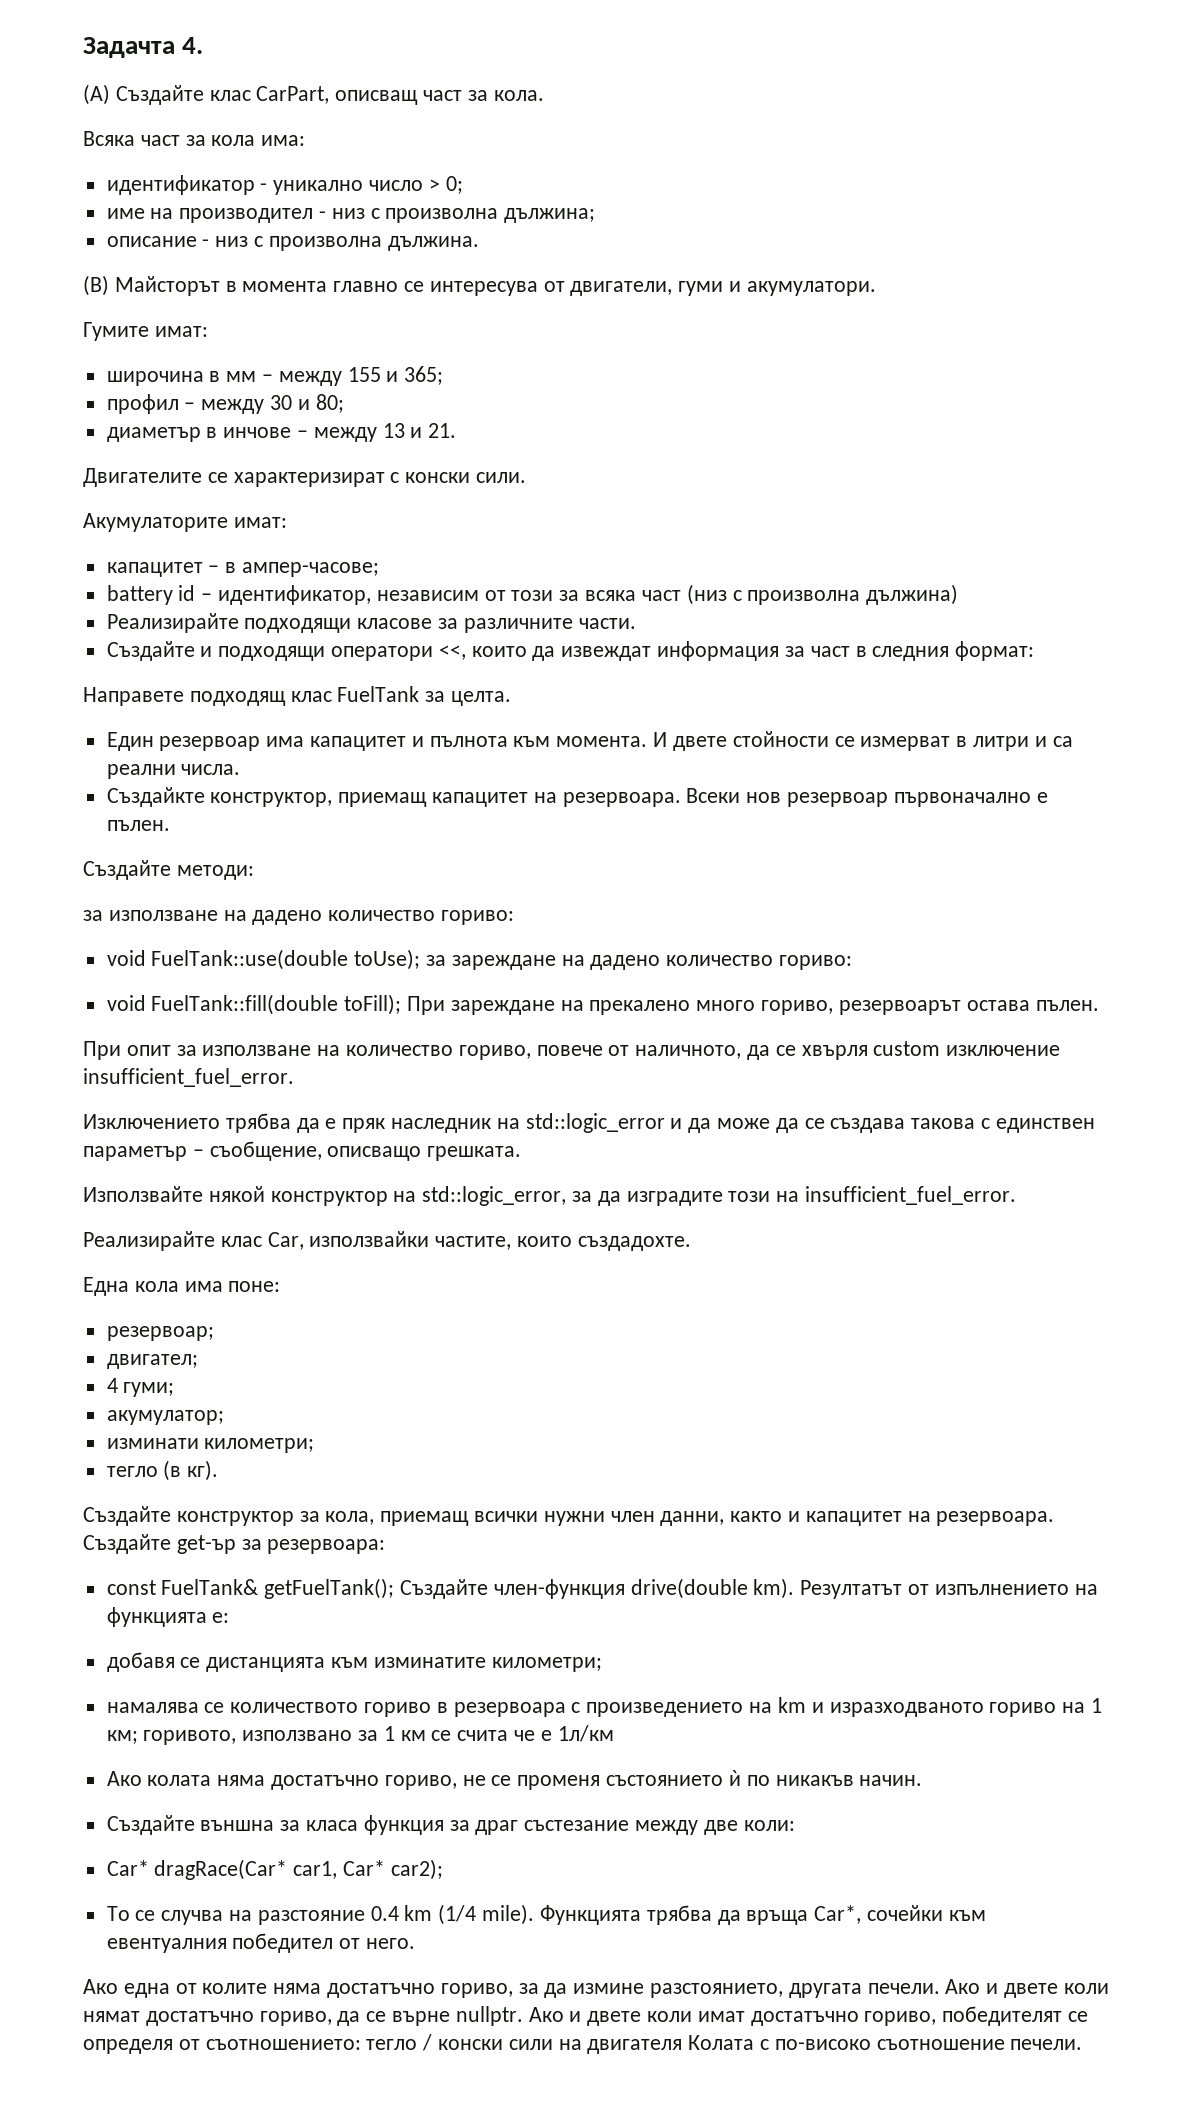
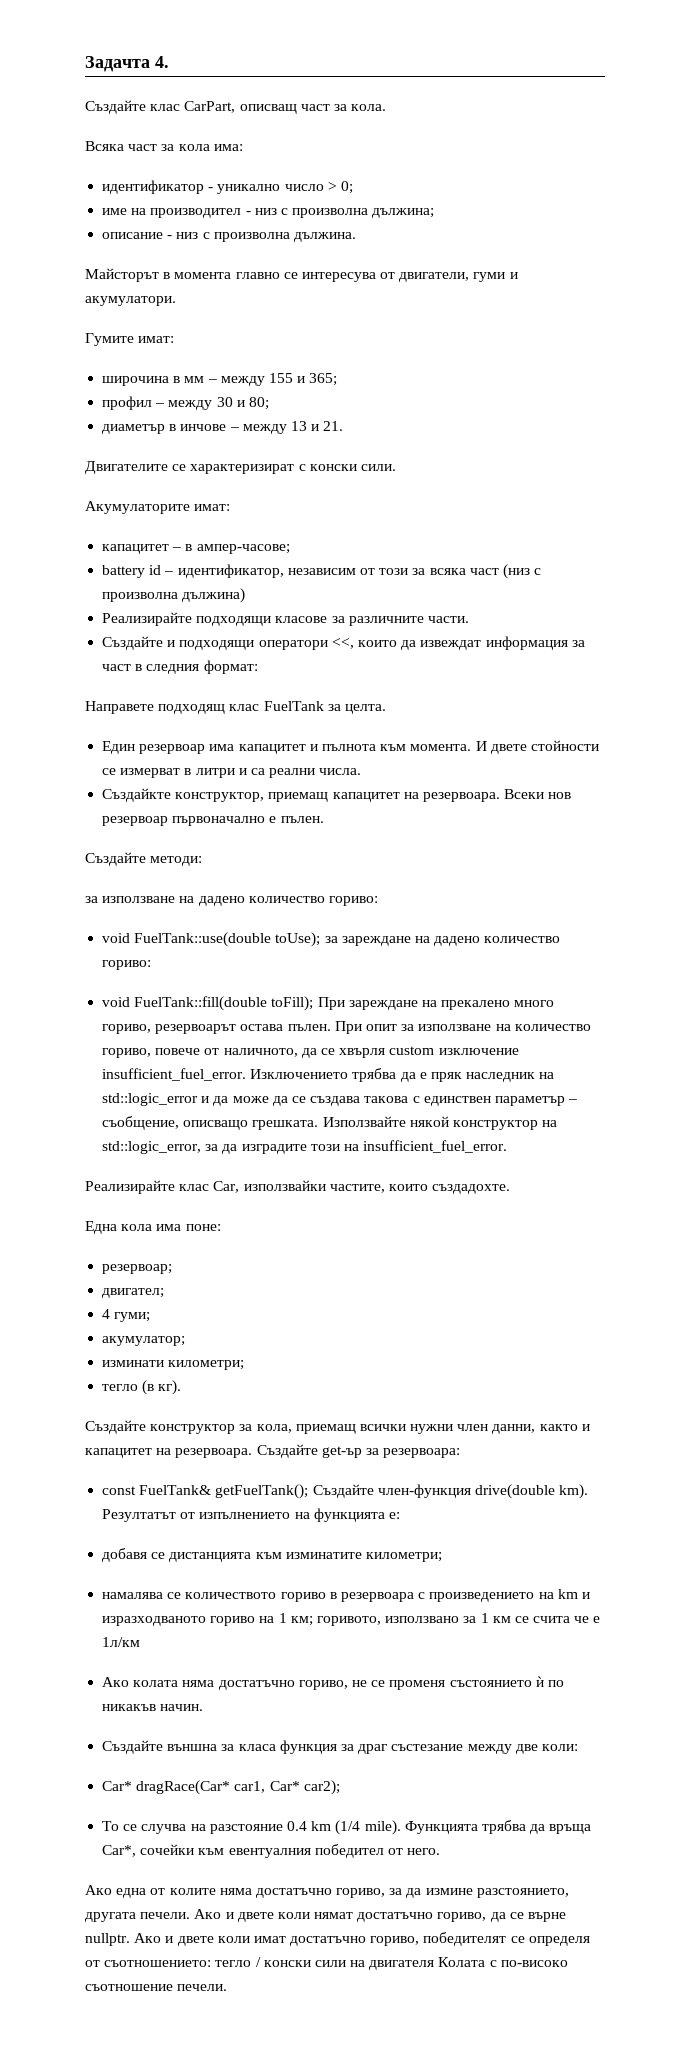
- (A) Създайте клас CarPart, описващ част за кола.
+ Създайте клас CarPart, описващ част за кола.
- (B) Майсторът в момента главно се интересува от двигатели, гуми и акумулатори.
+ Майсторът в момента главно се интересува от двигатели, гуми и акумулатори.
- При зареждане на прекалено много гориво, резервоарът остава пълен.
- При опит за използване на количество гориво, повече от наличното, да се хвърля custom изключение insufficient_fuel_error.
- Изключението трябва да е пряк наследник на std::logic_error и да може да се създава такова с единствен параметър – съобщение, описващо грешката.
- Използвайте някой конструктор на std::logic_error, за да изградите този на insufficient_fuel_error.
+ При зареждане на прекалено много гориво, резервоарът остава пълен. При опит за използване на количество гориво, повече от наличното, да се хвърля custom изключение insufficient_fuel_error. Изключението трябва да е пряк наследник на std::logic_error и да може да се създава такова с единствен параметър – съобщение, описващо грешката. Използвайте някой конструктор на std::logic_error, за да изградите този на insufficient_fuel_error.

